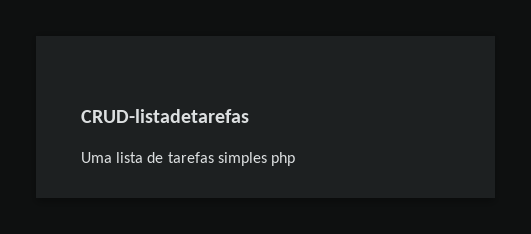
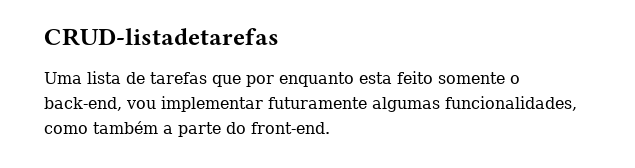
- Uma lista de tarefas simples php
+ Uma lista de tarefas que por enquanto esta feito somente o back-end, vou implementar futuramente algumas funcionalidades, como também a parte do front-end.

